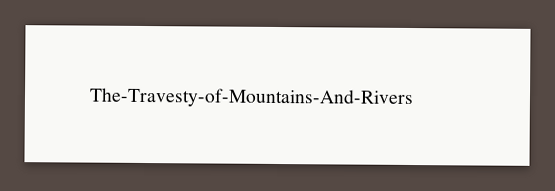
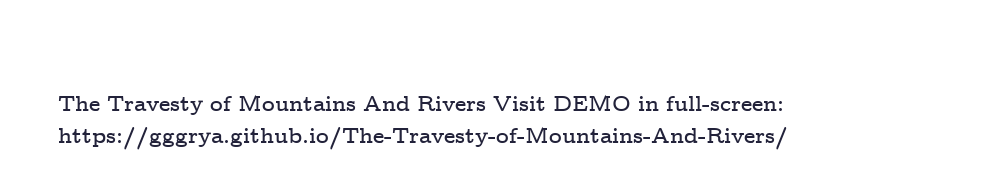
- The-Travesty-of-Mountains-And-Rivers
+ The Travesty of Mountains And Rivers Visit DEMO in full-screen: https://gggrya.github.io/The-Travesty-of-Mountains-And-Rivers/

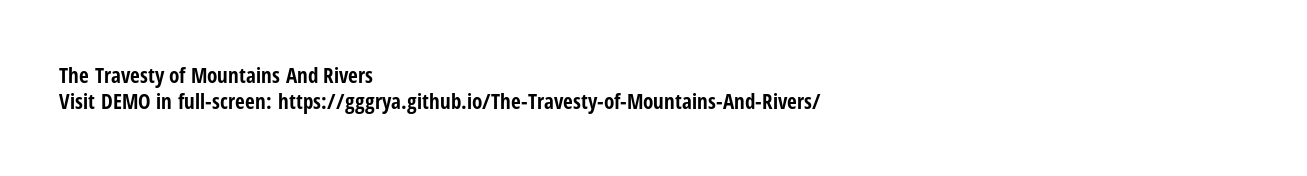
- The Travesty of Mountains And Rivers Visit DEMO in full-screen: https://gggrya.github.io/The-Travesty-of-Mountains-And-Rivers/
+ The Travesty of Mountains And Rivers
+ Visit DEMO in full-screen: https://gggrya.github.io/The-Travesty-of-Mountains-And-Rivers/

